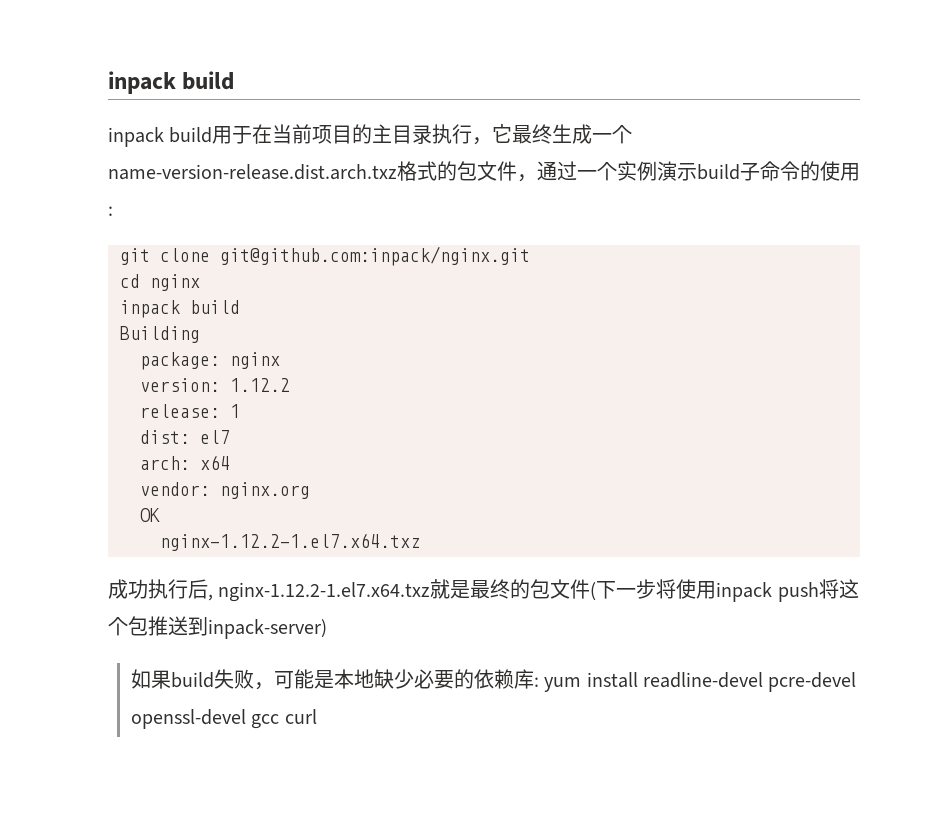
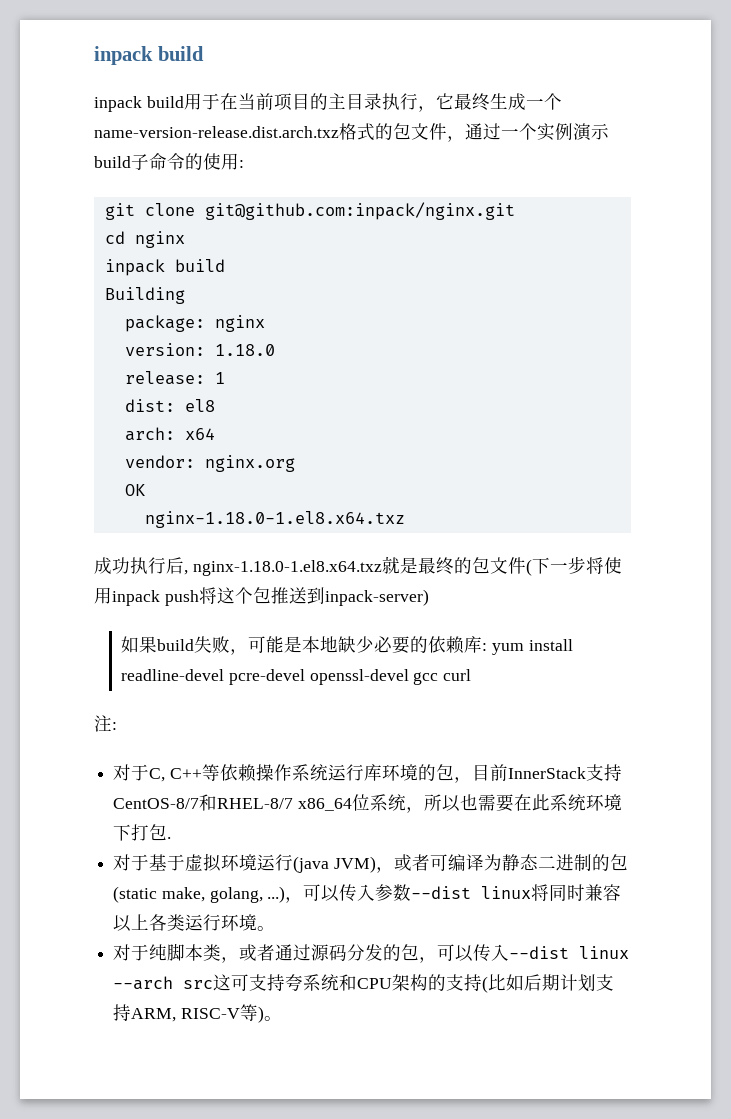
- version: 1.12.2
+ version: 1.18.0
- dist: el7
+ dist: el8
  OK
- nginx-1.12.2-1.el7.x64.txz
+ nginx-1.18.0-1.el8.x64.txz
- 成功执行后, nginx-1.12.2-1.el7.x64.txz就是最终的包文件(下一步将使用inpack push将这个包推送到inpack-server)
+ 成功执行后, nginx-1.18.0-1.el8.x64.txz就是最终的包文件(下一步将使用inpack push将这个包推送到inpack-server)
+ 注:
+ 对于C, C++等依赖操作系统运行库环境的包，目前InnerStack支持CentOS-8/7和RHEL-8/7 x86_64位系统，所以也需要在此系统环境下打包.
+ 对于基于虚拟环境运行(java JVM)，或者可编译为静态二进制的包(static make, golang, ...)，可以传入参数--dist linux将同时兼容以上各类运行环境。
+ 对于纯脚本类，或者通过源码分发的包，可以传入--dist linux --arch src这可支持夸系统和CPU架构的支持(比如后期计划支持ARM, RISC-V等)。

